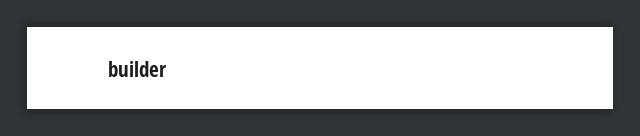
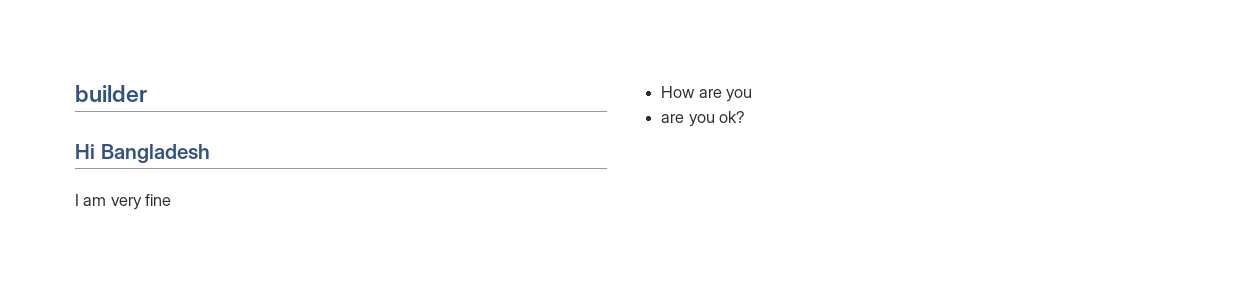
+ Hi Bangladesh
+ I am very fine
+ How are you
+ are you ok?

